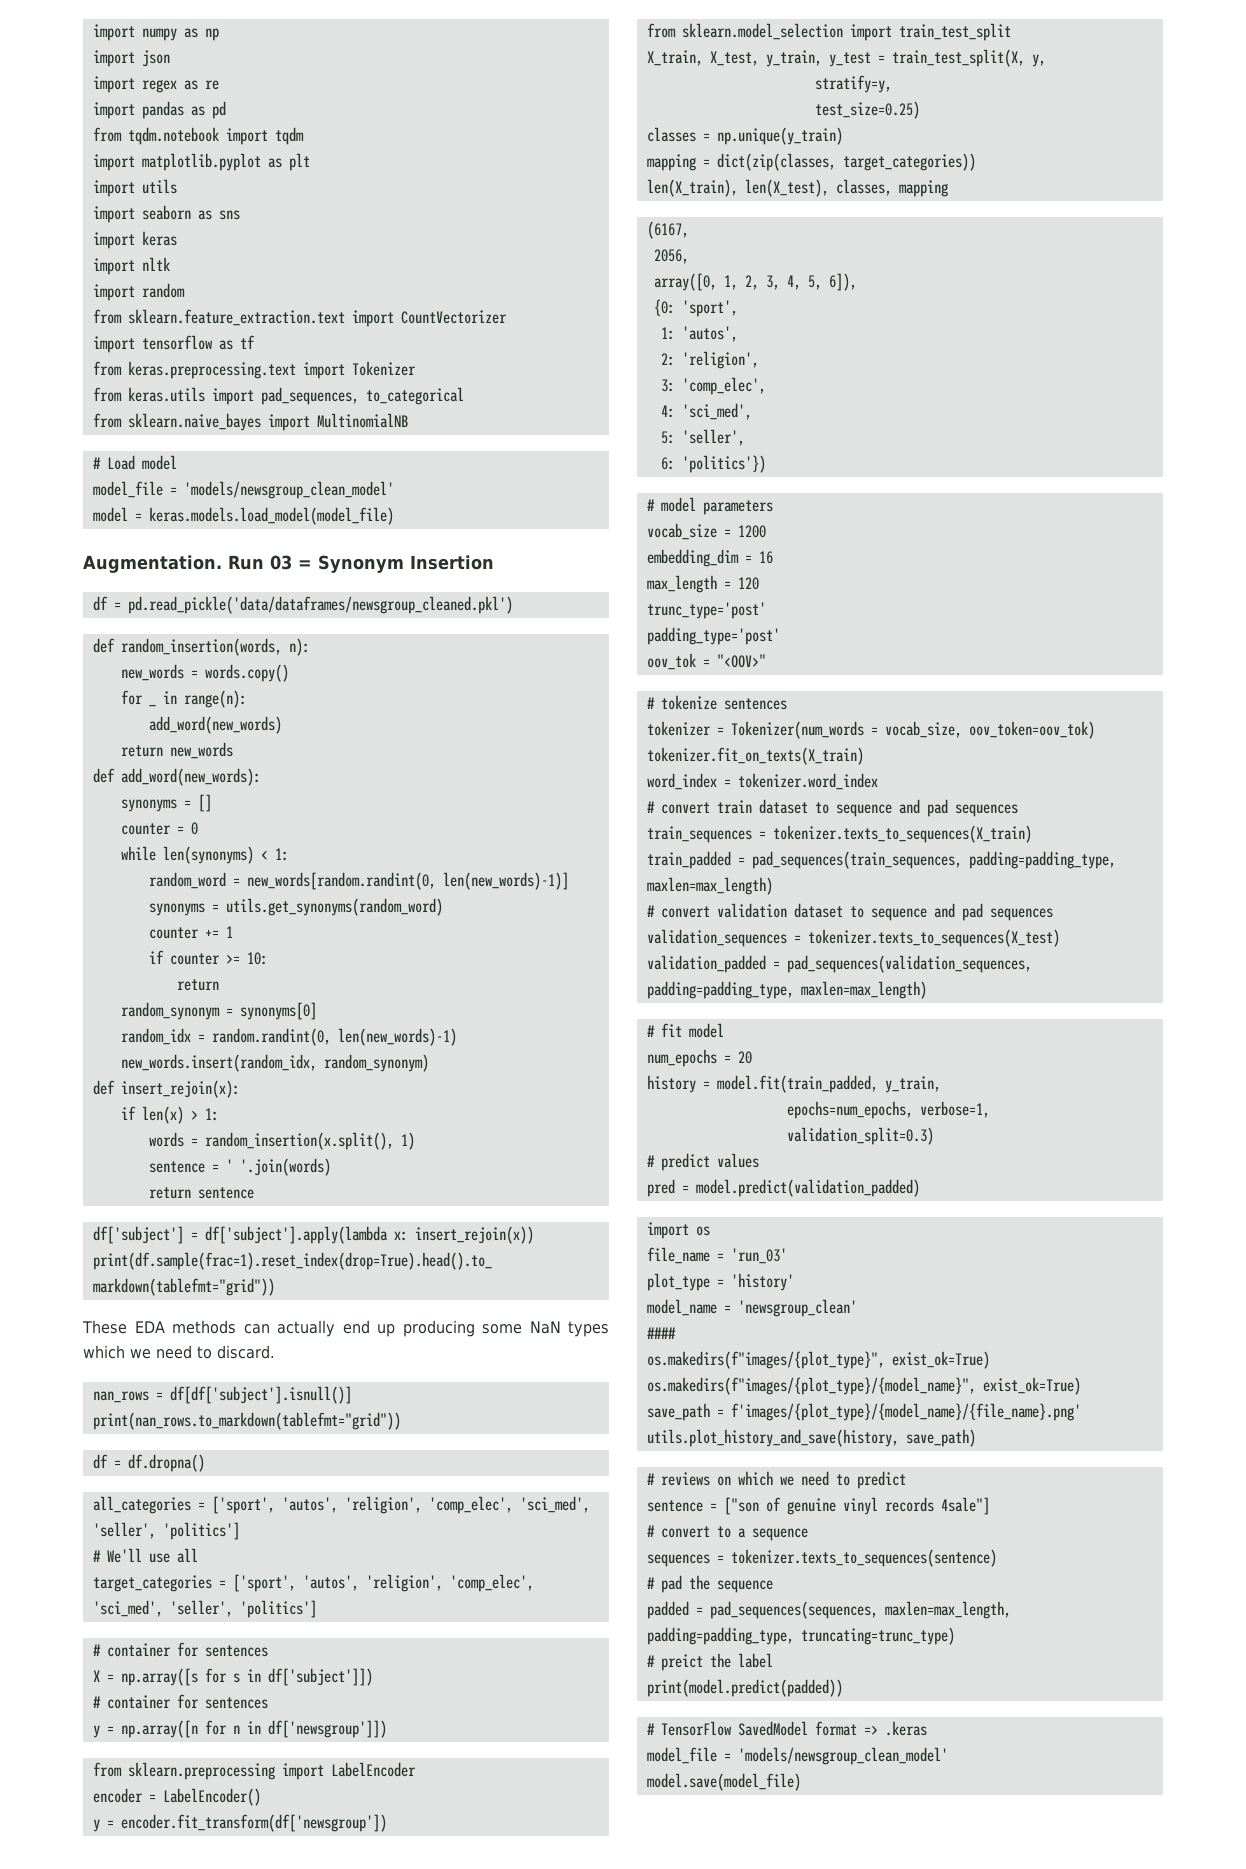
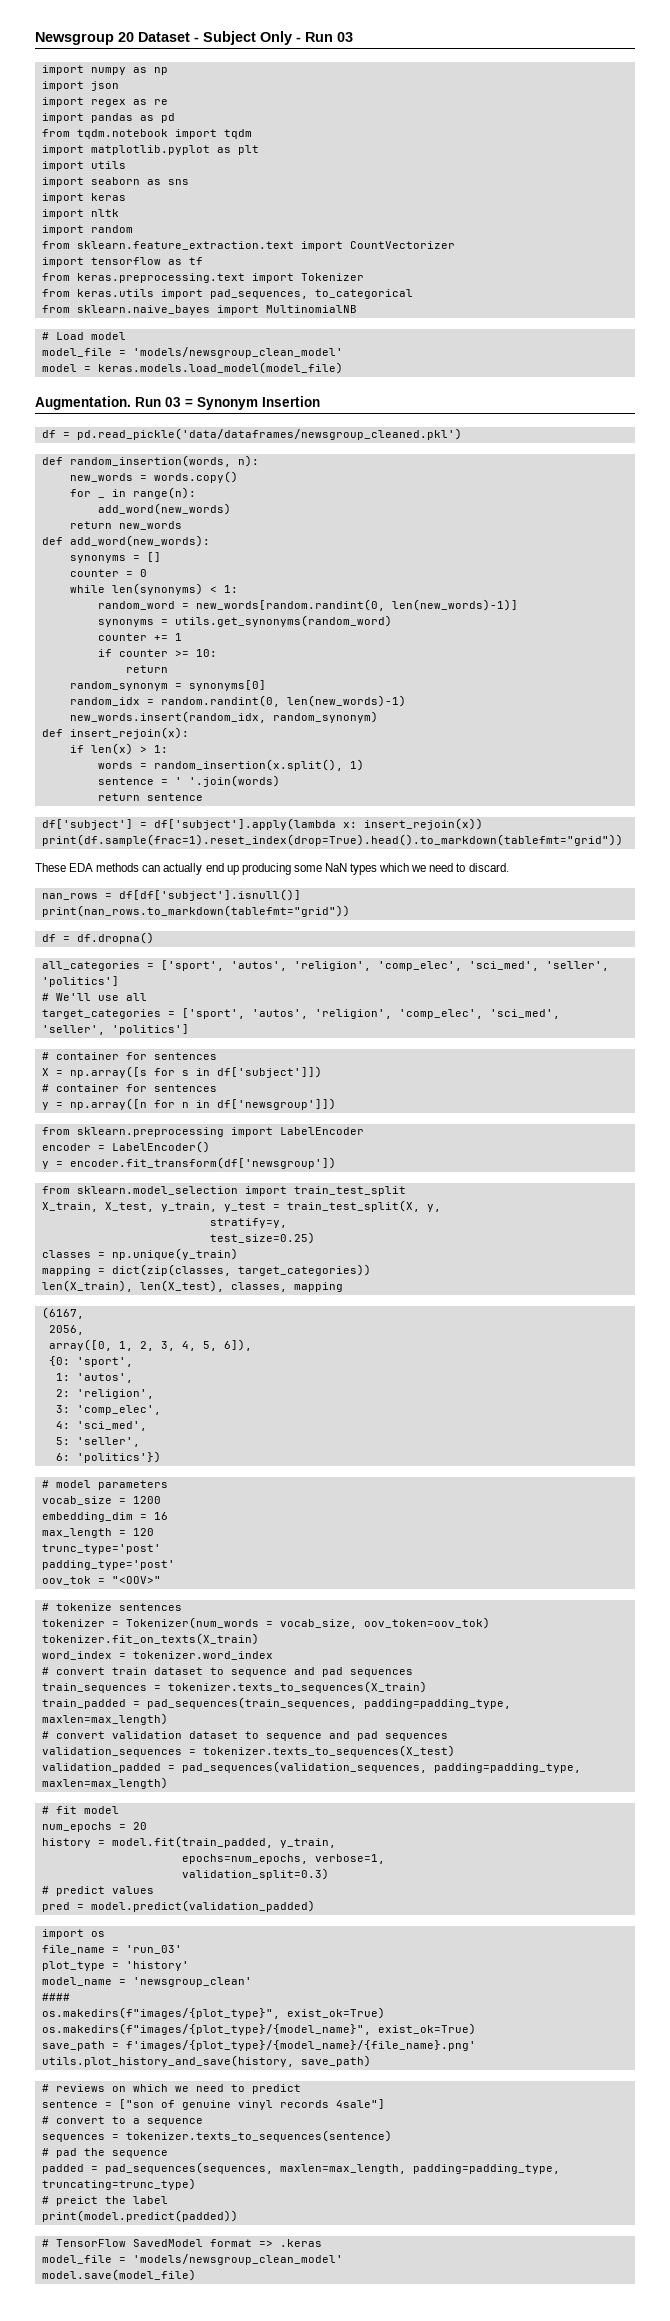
+ Newsgroup 20 Dataset - Subject Only - Run 03

